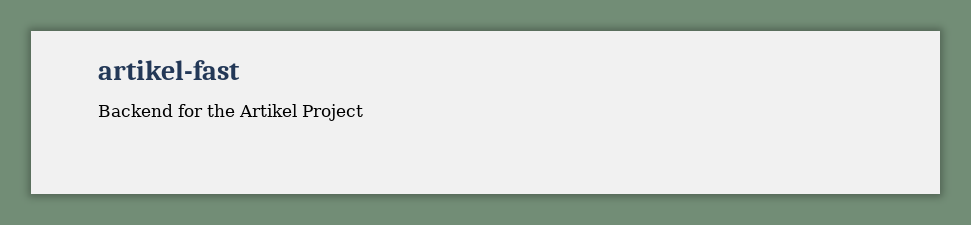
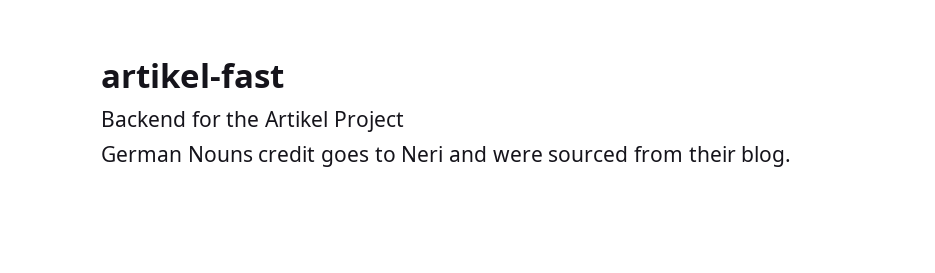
+ German Nouns credit goes to Neri and were sourced from their blog.

